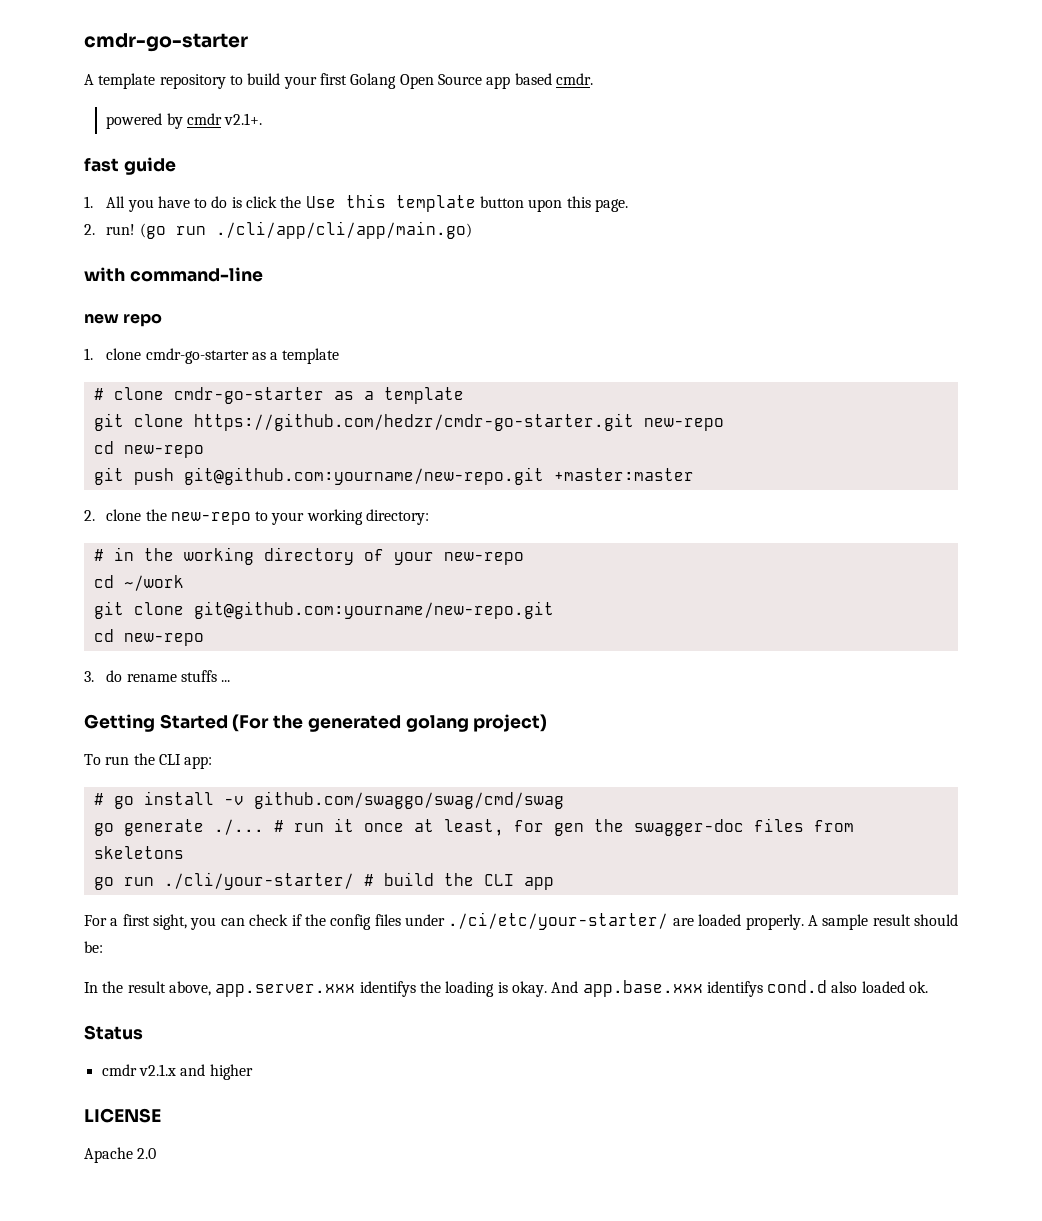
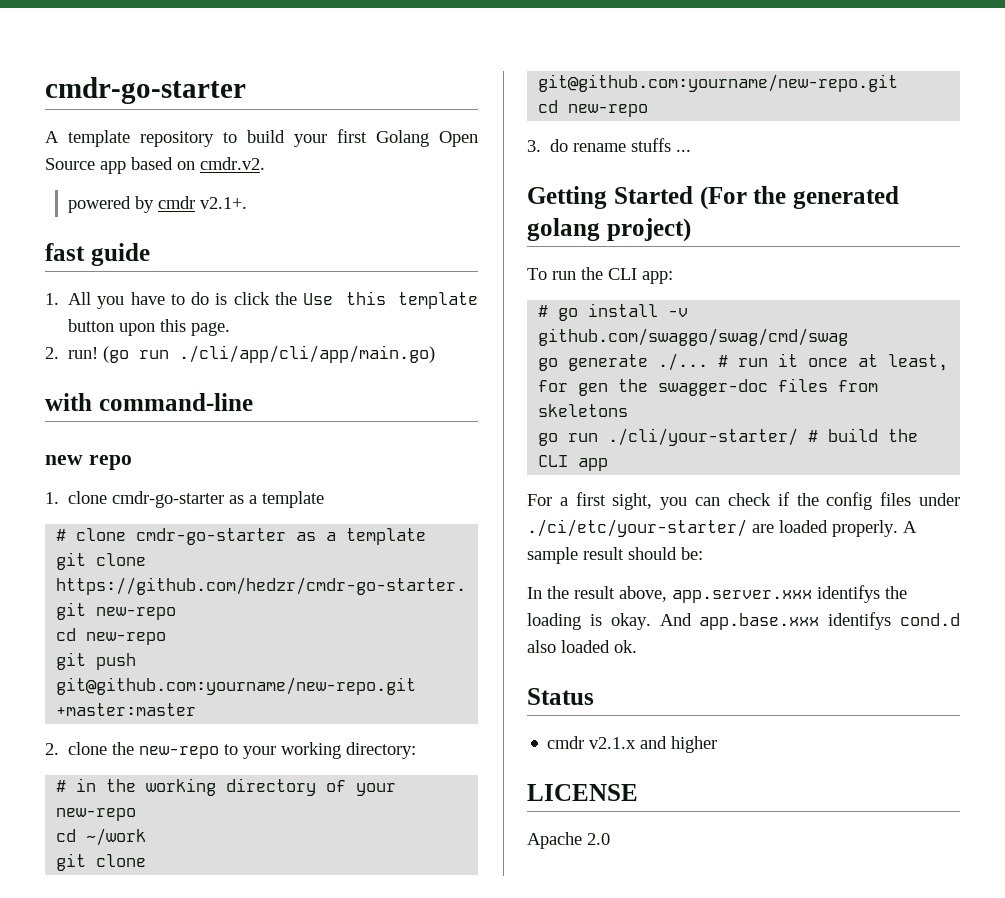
- A template repository to build your first Golang Open Source app based cmdr.
+ A template repository to build your first Golang Open Source app based on cmdr.v2.

